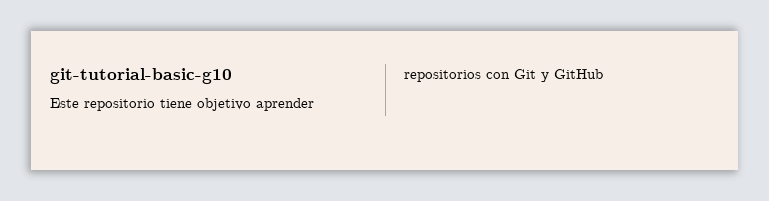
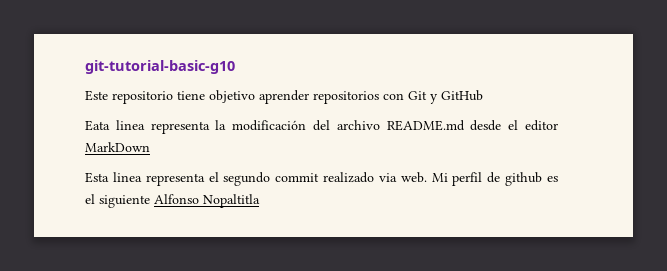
+ Eata linea representa la modificación del archivo README.md desde el editor MarkDown
+ Esta linea representa el segundo commit realizado via web. Mi perfil de github es el siguiente Alfonso Nopaltitla

